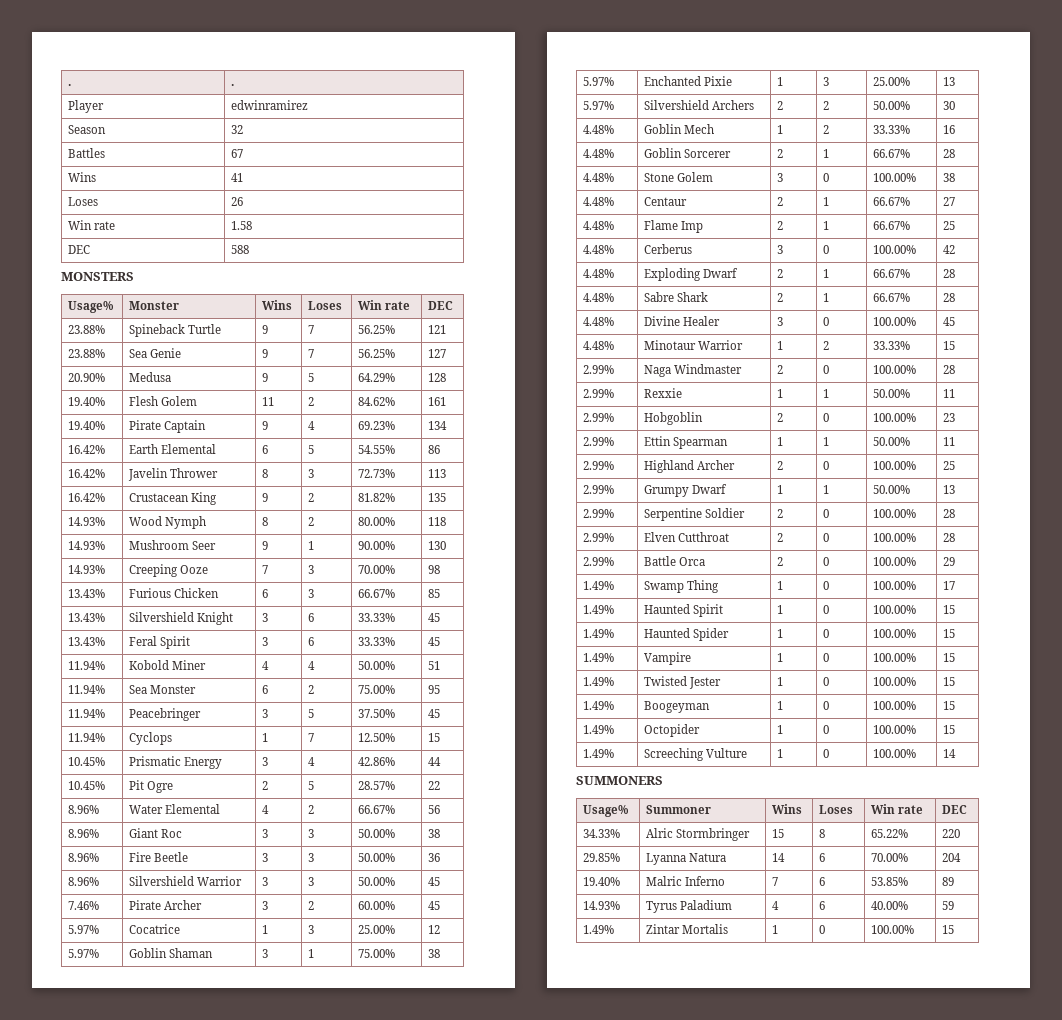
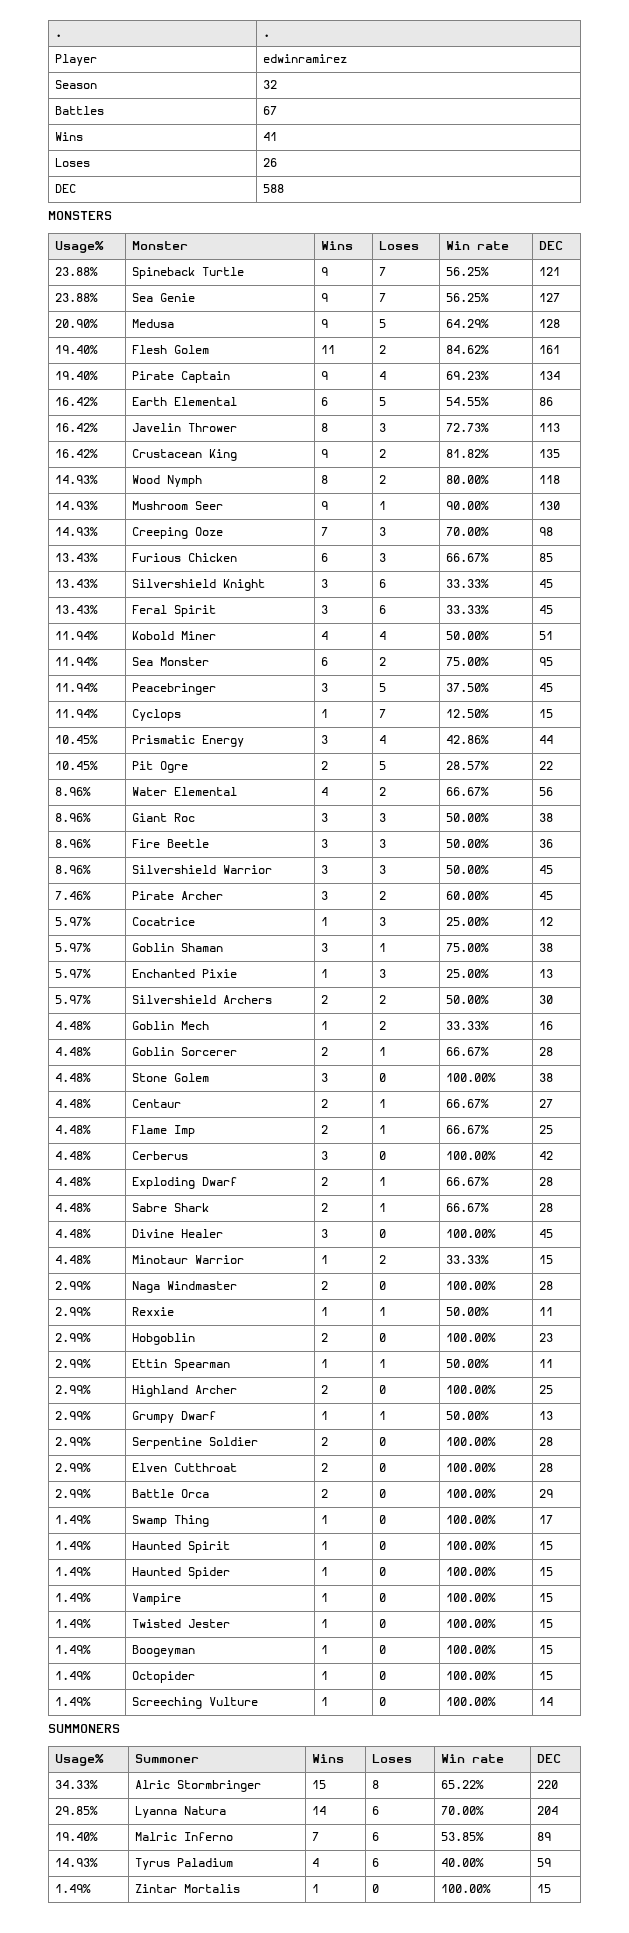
- Win rate | 1.58

